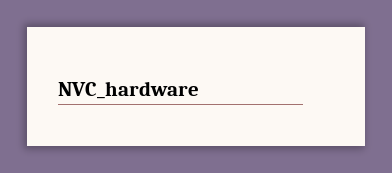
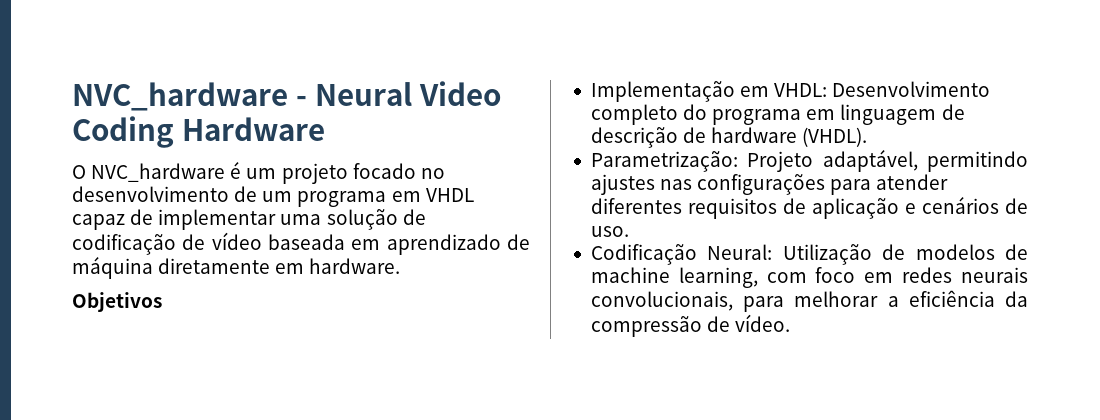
- NVC_hardware
+ NVC_hardware - Neural Video Coding Hardware
+ O NVC_hardware é um projeto focado no desenvolvimento de um programa em VHDL capaz de implementar uma solução de codificação de vídeo baseada em aprendizado de máquina diretamente em hardware.
+ Objetivos
+ Implementação em VHDL: Desenvolvimento completo do programa em linguagem de descrição de hardware (VHDL).
+ Parametrização: Projeto adaptável, permitindo ajustes nas configurações para atender diferentes requisitos de aplicação e cenários de uso.
+ Codificação Neural: Utilização de modelos de machine learning, com foco em redes neurais convolucionais, para melhorar a eficiência da compressão de vídeo.

